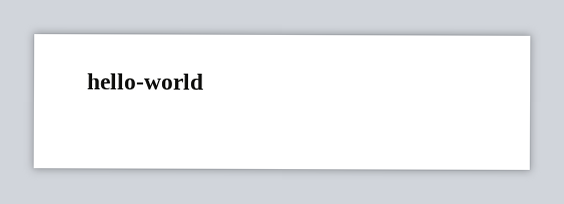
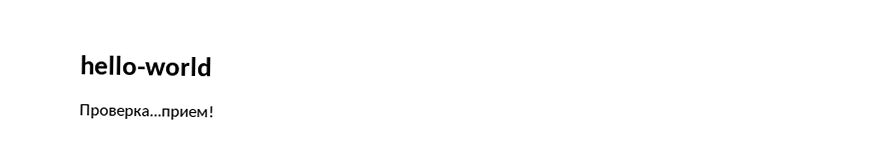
+ Проверка...прием!

